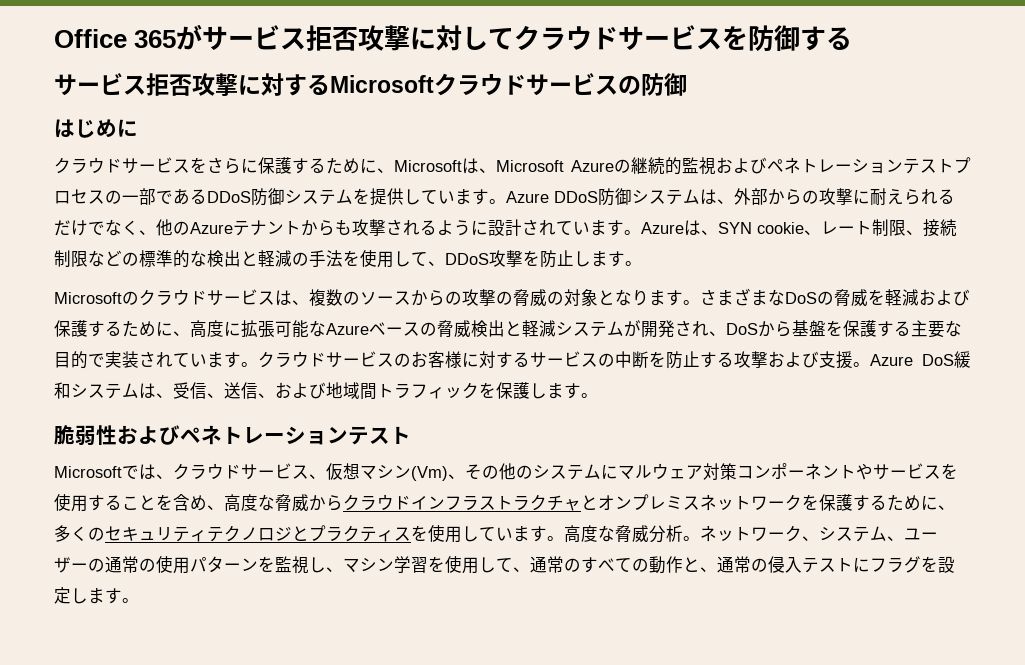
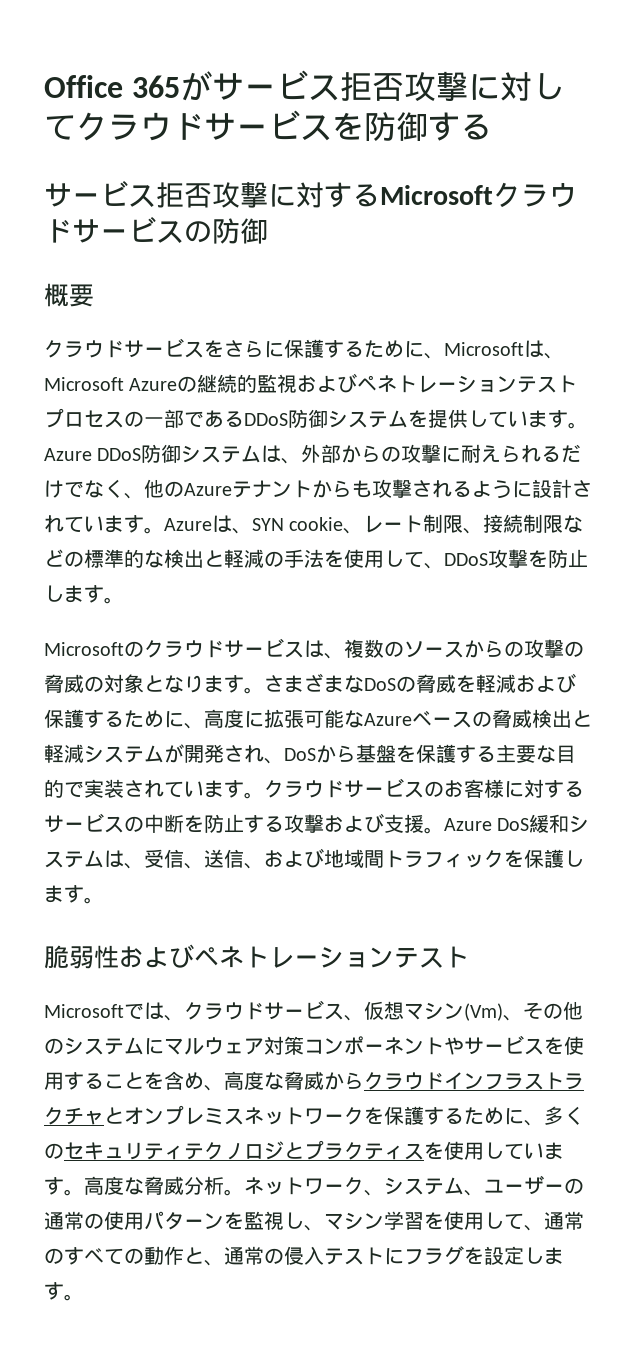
- はじめに
+ 概要

